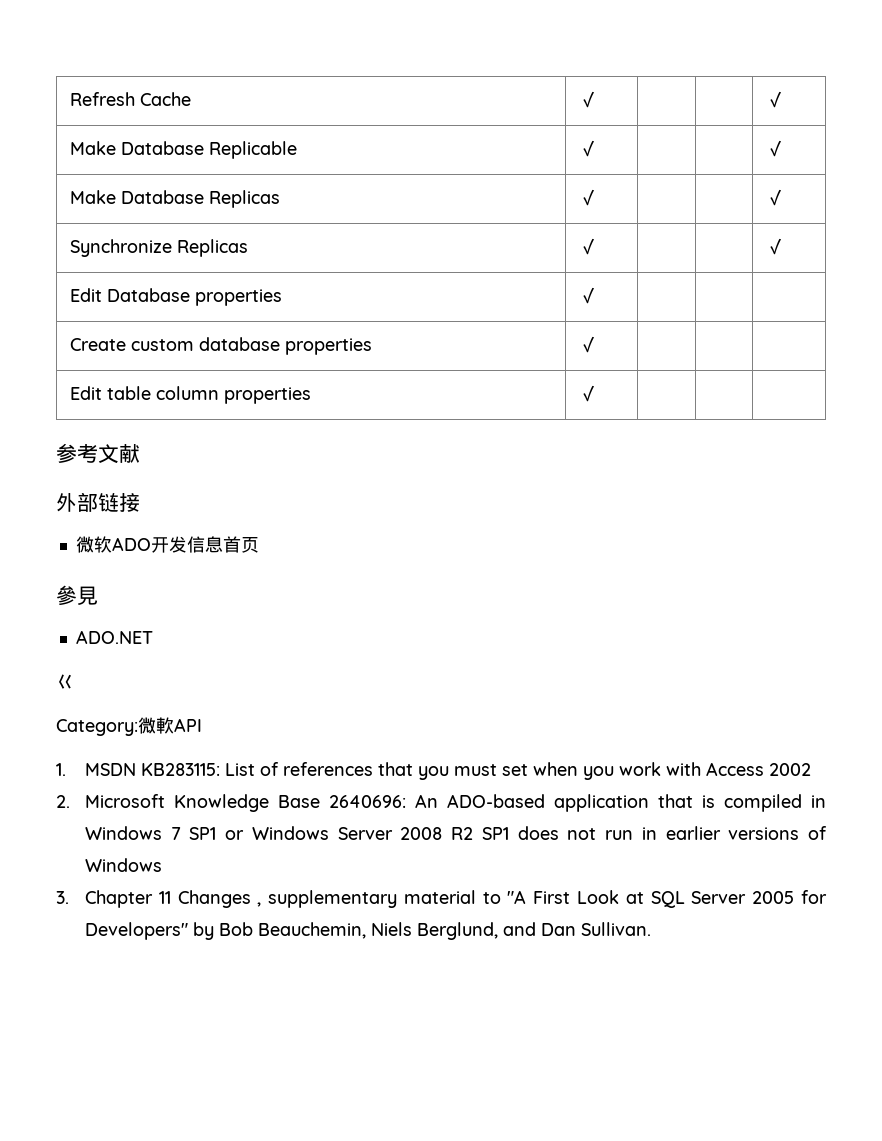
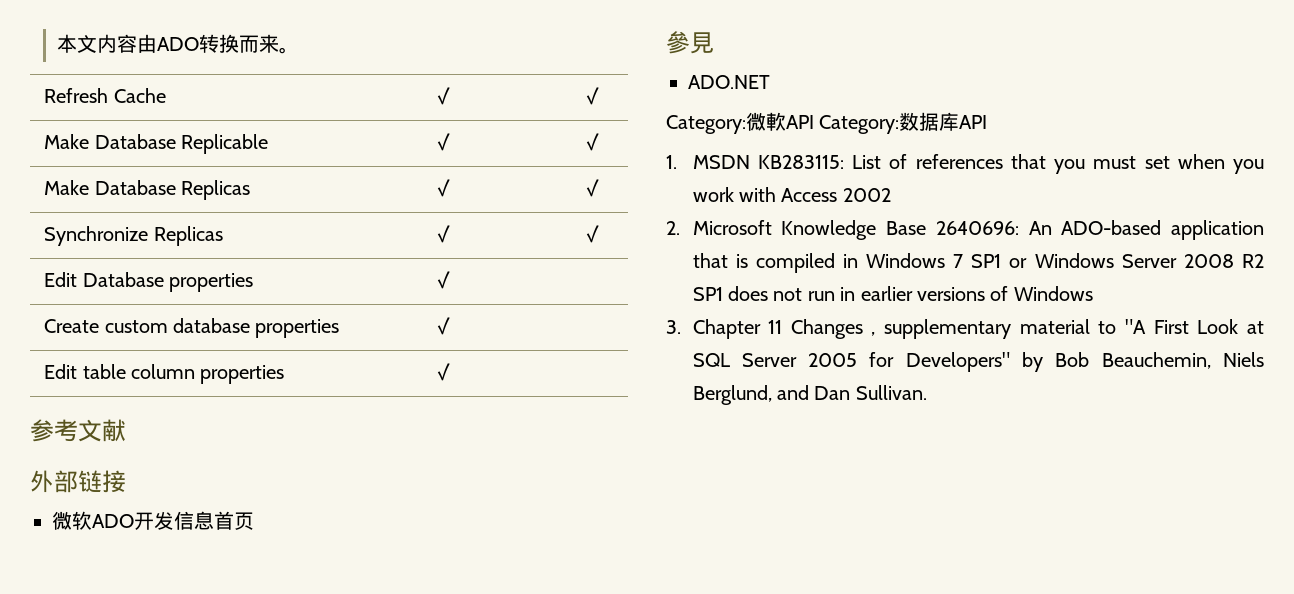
+ 本文内容由ADO转换而来。
- ㄍ
- Category:微軟API
+ Category:微軟API Category:数据库API

